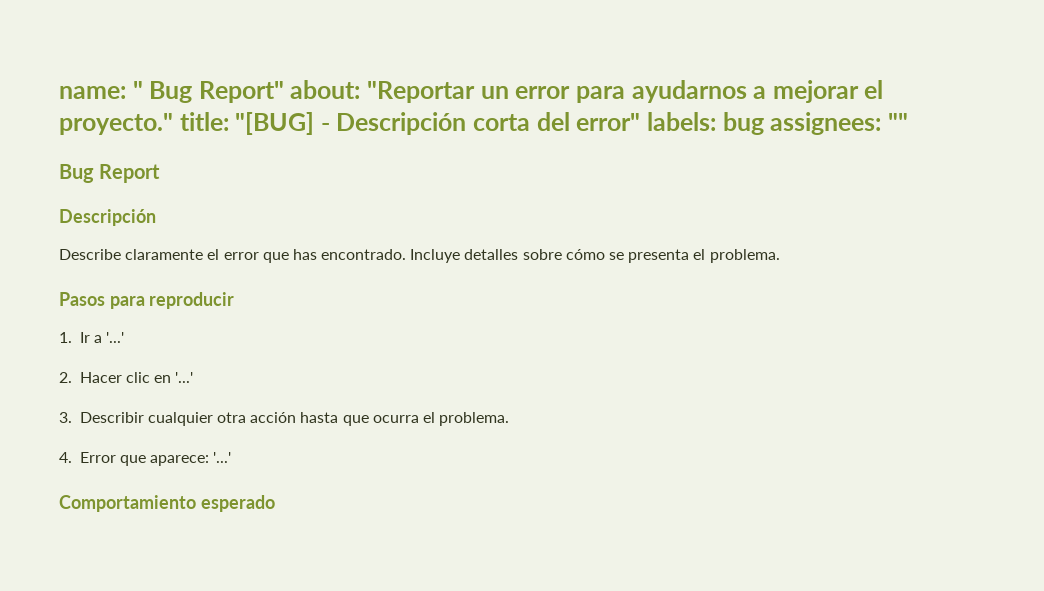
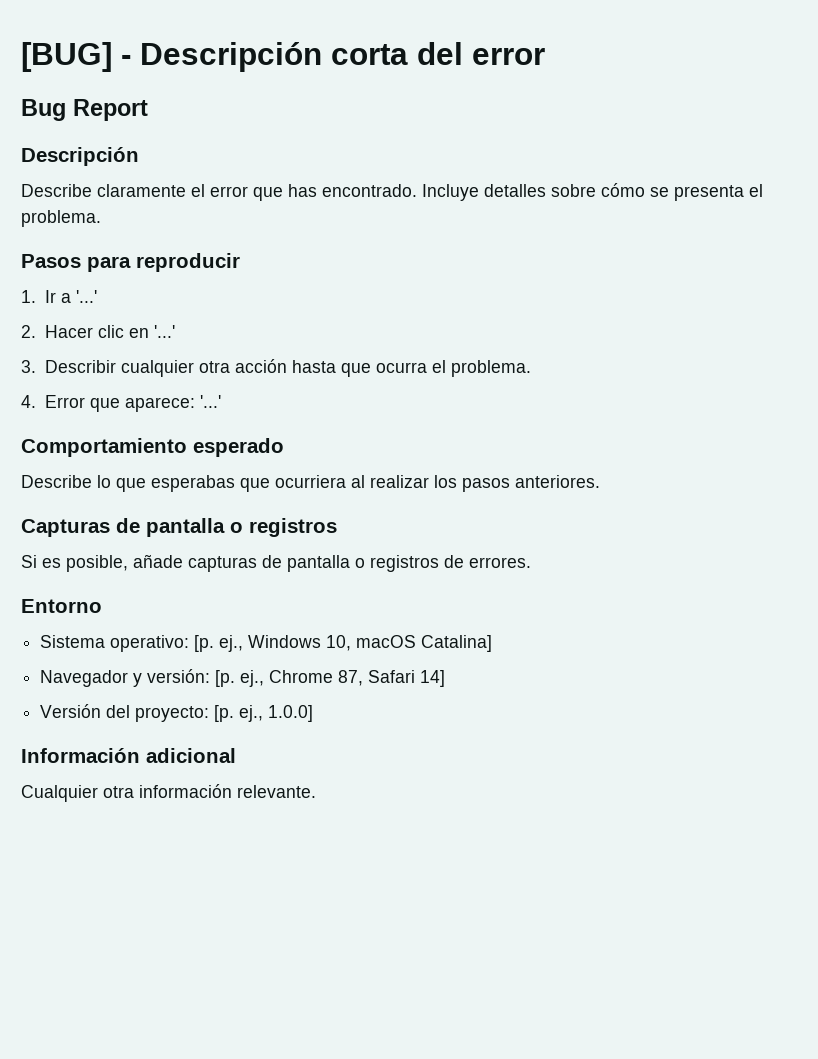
- name: " Bug Report" about: "Reportar un error para ayudarnos a mejorar el proyecto." title: "[BUG] - Descripción corta del error" labels: bug assignees: ""
+ [BUG] - Descripción corta del error
+ Describe lo que esperabas que ocurriera al realizar los pasos anteriores.
+ Capturas de pantalla o registros
+ Si es posible, añade capturas de pantalla o registros de errores.
+ Entorno
+ Sistema operativo: [p. ej., Windows 10, macOS Catalina]
+ Navegador y versión: [p. ej., Chrome 87, Safari 14]
+ Versión del proyecto: [p. ej., 1.0.0]
+ Información adicional
+ Cualquier otra información relevante.

